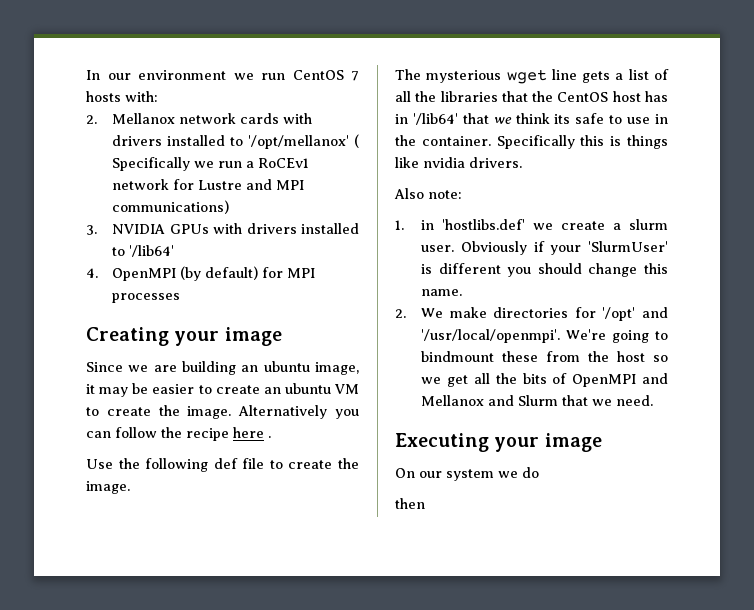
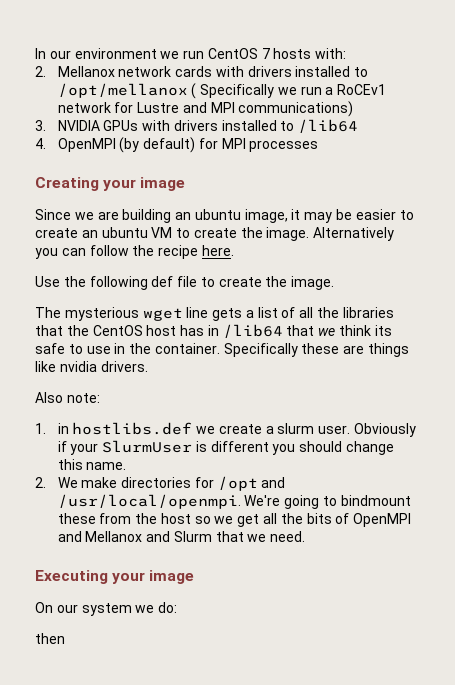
- 2. Mellanox network cards with drivers installed to '/opt/mellanox' ( Specifically we run a RoCEv1 network for Lustre and MPI communications)
+ 2. Mellanox network cards with drivers installed to /opt/mellanox ( Specifically we run a RoCEv1 network for Lustre and MPI communications)
- 3. NVIDIA GPUs with drivers installed to '/lib64'
+ 3. NVIDIA GPUs with drivers installed to /lib64
- Alternatively you can follow the recipe here .
+ Alternatively you can follow the recipe here.
- The mysterious wget line gets a list of all the libraries that the CentOS host has in '/lib64' that we think its safe to use in the container.
+ The mysterious wget line gets a list of all the libraries that the CentOS host has in /lib64 that we think its safe to use in the container.
- Specifically this is things like nvidia drivers.
+ Specifically these are things like nvidia drivers.
- 1. in 'hostlibs.def' we create a slurm user.
+ 1. in hostlibs.def we create a slurm user.
- Obviously if your 'SlurmUser' is different you should change this name.
+ Obviously if your SlurmUser is different you should change this name.
- 2. We make directories for '/opt' and '/usr/local/openmpi'.
+ 2. We make directories for /opt and /usr/local/openmpi.
- On our system we do
+ On our system we do:

